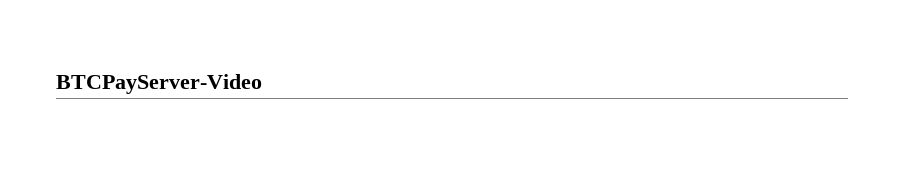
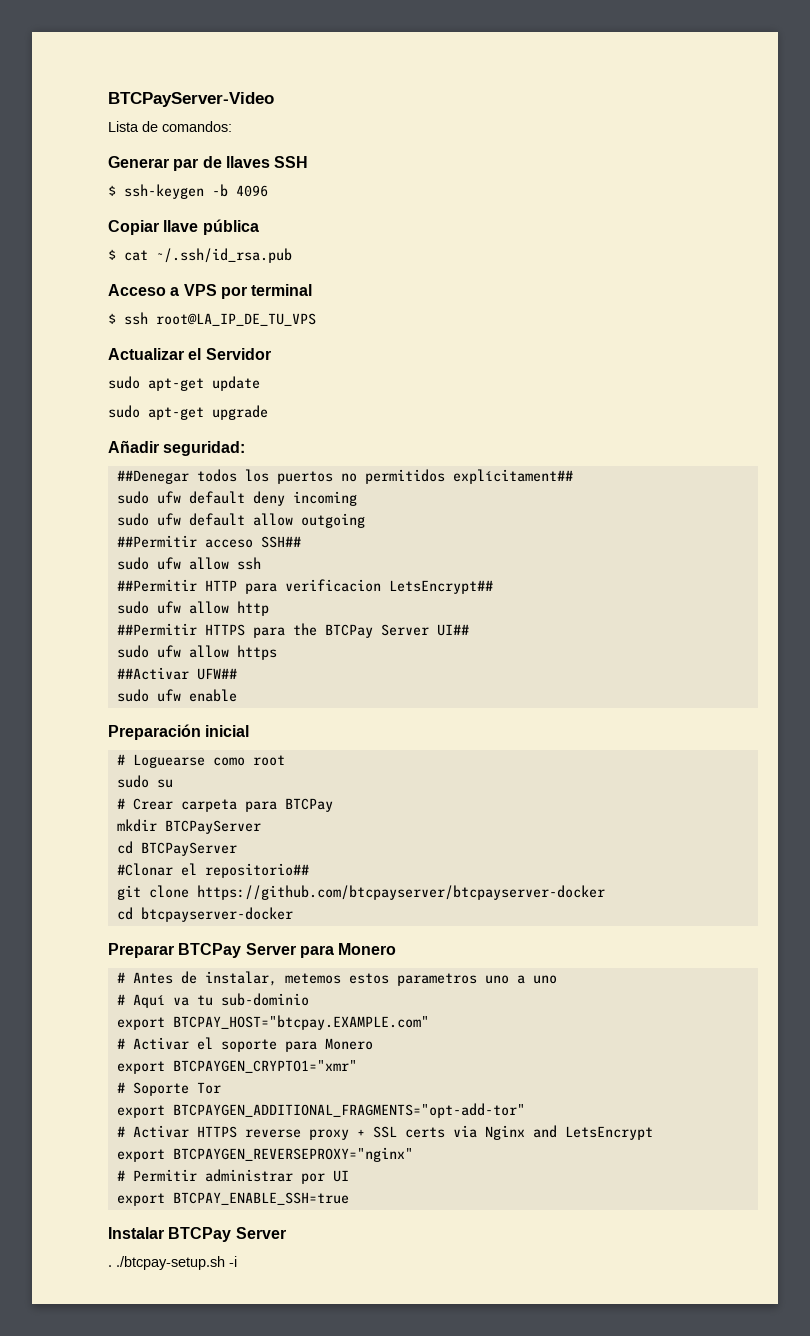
+ Lista de comandos:
+ Generar par de llaves SSH
+ $ ssh-keygen -b 4096
+ Copiar llave pública
+ $ cat ~/.ssh/id_rsa.pub
+ Acceso a VPS por terminal
+ $ ssh root@LA_IP_DE_TU_VPS
+ Actualizar el Servidor
+ sudo apt-get update
+ sudo apt-get upgrade
+ Añadir seguridad:
+ ##Denegar todos los puertos no permitidos explícitament##
+ sudo ufw default deny incoming
+ sudo ufw default allow outgoing
+ ##Permitir acceso SSH##
+ sudo ufw allow ssh
+ ##Permitir HTTP para verificacion LetsEncrypt##
+ sudo ufw allow http
+ ##Permitir HTTPS para the BTCPay Server UI##
+ sudo ufw allow https
+ ##Activar UFW##
+ sudo ufw enable
+ Preparación inicial
+ # Loguearse como root
+ sudo su
+ # Crear carpeta para BTCPay
+ mkdir BTCPayServer
+ cd BTCPayServer
+ #Clonar el repositorio##
+ git clone https://github.com/btcpayserver/btcpayserver-docker
+ cd btcpayserver-docker
+ Preparar BTCPay Server para Monero
+ # Antes de instalar, metemos estos parametros uno a uno
+ # Aquí va tu sub-dominio
+ export BTCPAY_HOST="btcpay.EXAMPLE.com"
+ # Activar el soporte para Monero
+ export BTCPAYGEN_CRYPTO1="xmr"
+ # Soporte Tor
+ export BTCPAYGEN_ADDITIONAL_FRAGMENTS="opt-add-tor"
+ # Activar HTTPS reverse proxy + SSL certs via Nginx and LetsEncrypt
+ export BTCPAYGEN_REVERSEPROXY="nginx"
+ # Permitir administrar por UI
+ export BTCPAY_ENABLE_SSH=true
+ Instalar BTCPay Server
+ . ./btcpay-setup.sh -i

